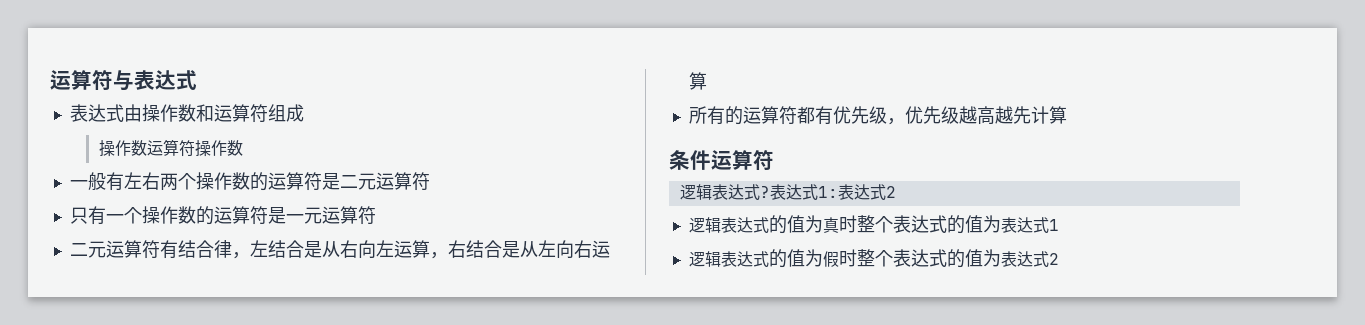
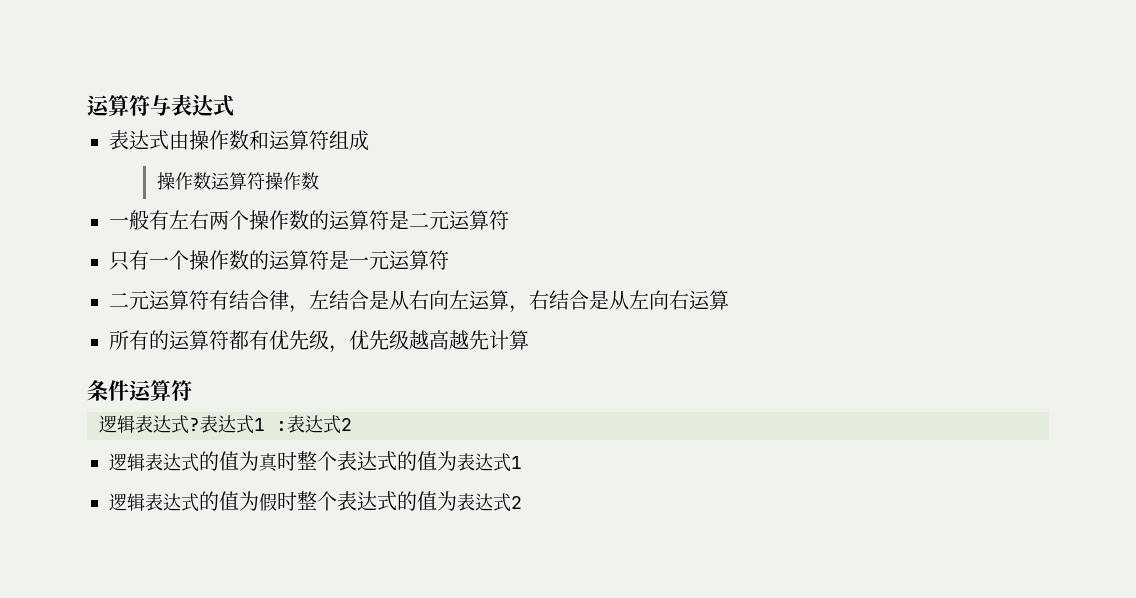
- 表达式1:表达式2
+ 表达式1 :表达式2

